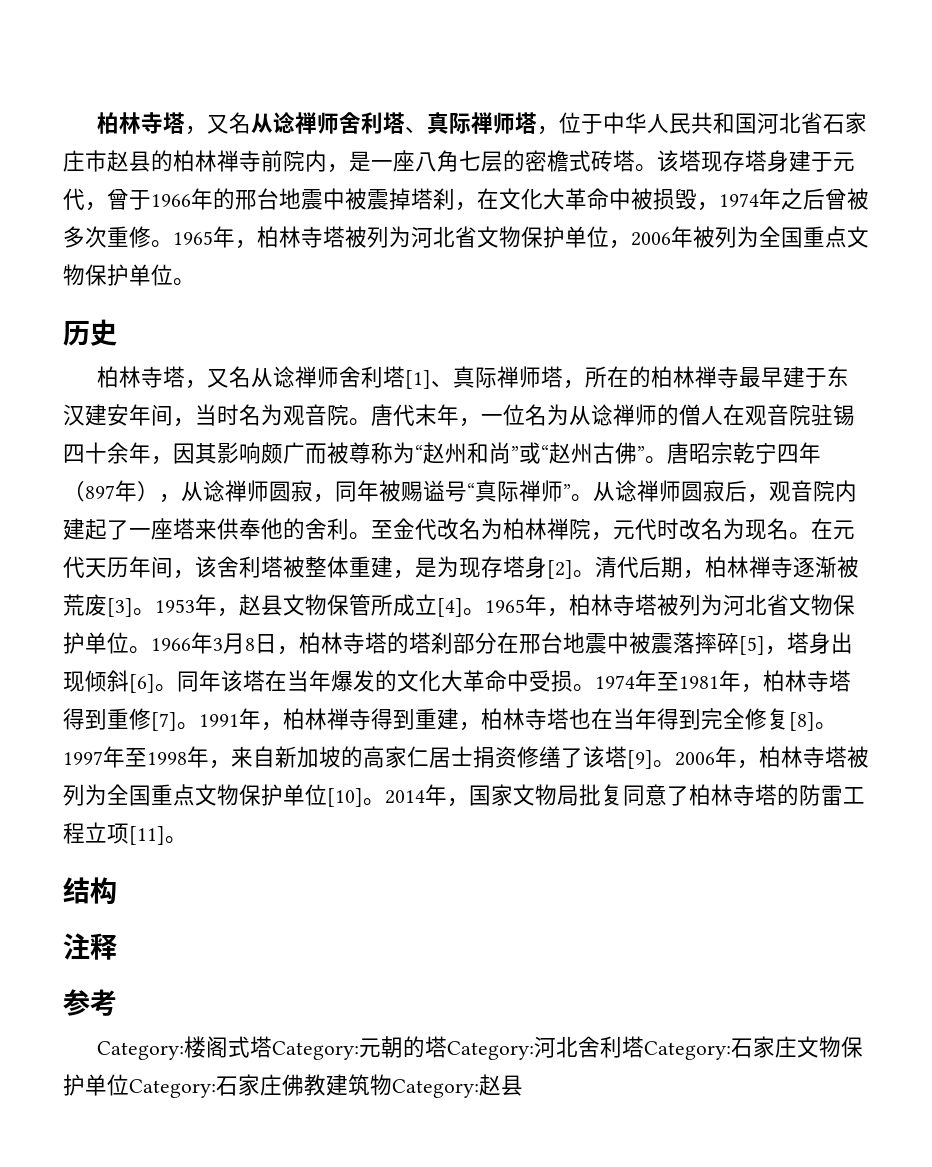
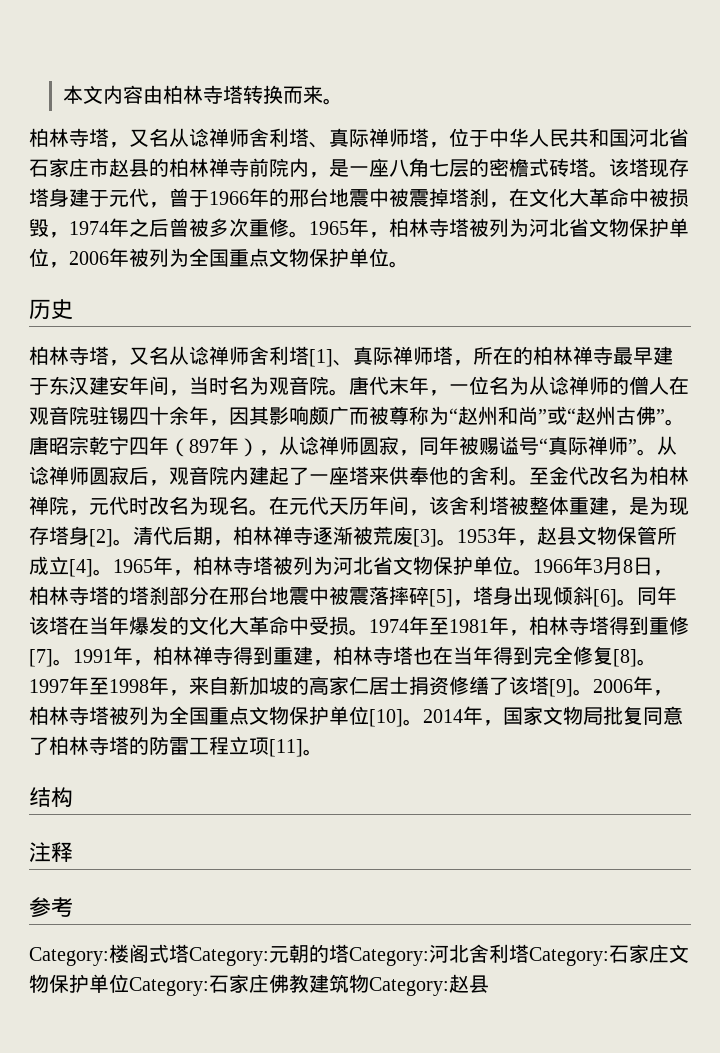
+ 本文内容由柏林寺塔转换而来。

